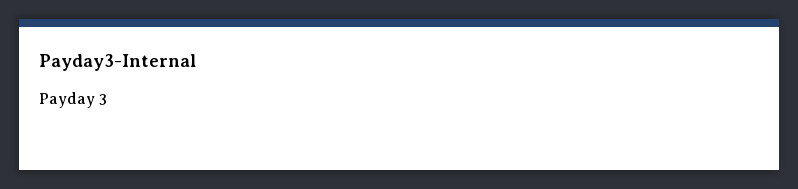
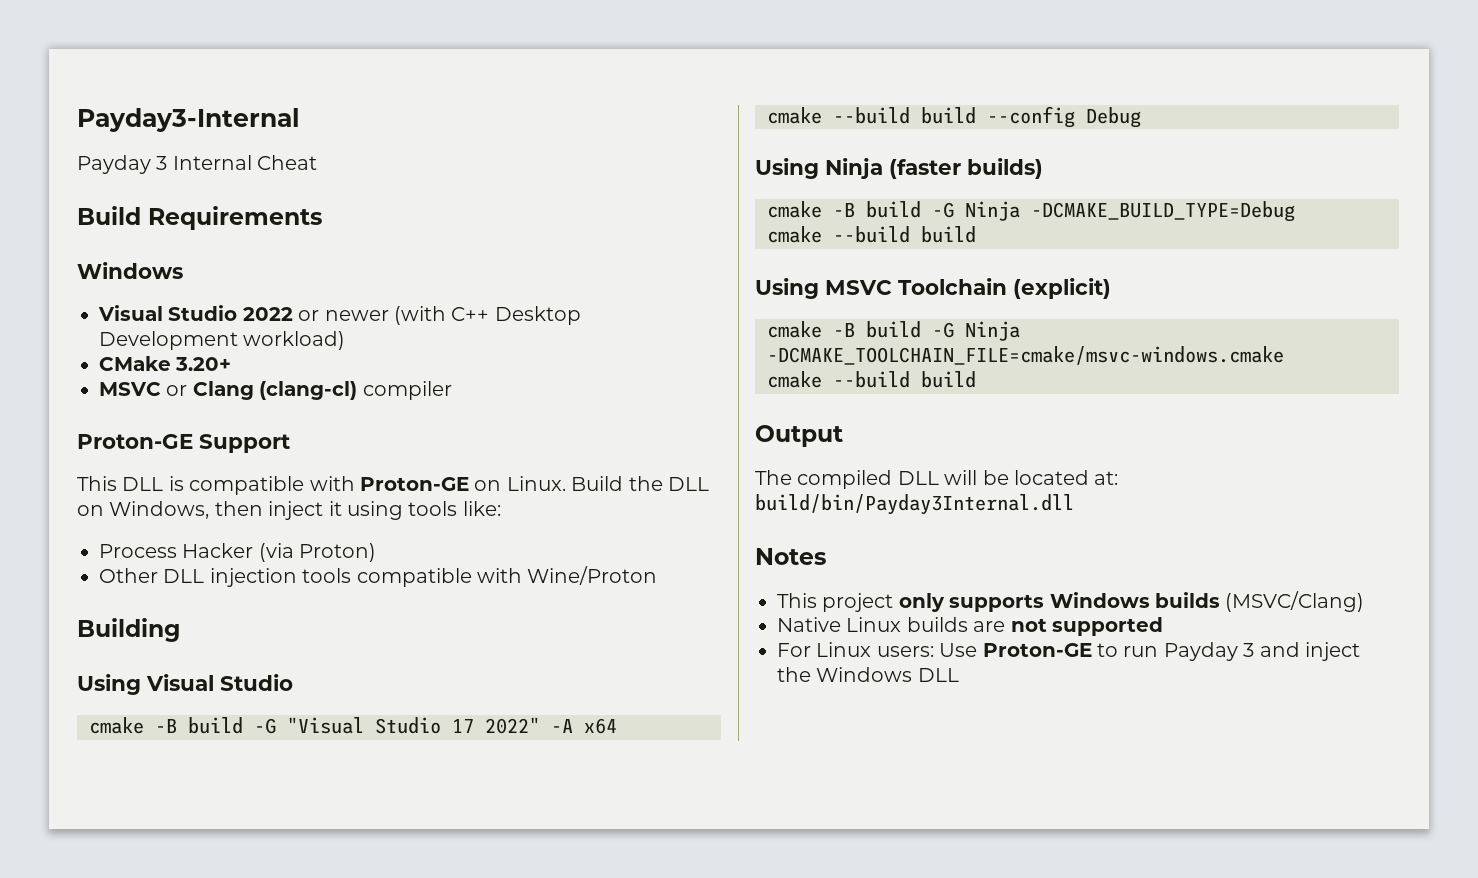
- Payday 3
+ Payday 3 Internal Cheat
+ Build Requirements
+ Windows
+ Visual Studio 2022 or newer (with C++ Desktop Development workload)
+ CMake 3.20+
+ MSVC or Clang (clang-cl) compiler
+ Proton-GE Support
+ This DLL is compatible with Proton-GE on Linux. Build the DLL on Windows, then inject it using tools like:
+ Process Hacker (via Proton)
+ Other DLL injection tools compatible with Wine/Proton
+ Building
+ Using Visual Studio
+ cmake -B build -G "Visual Studio 17 2022" -A x64
+ cmake --build build --config Debug
+ Using Ninja (faster builds)
+ cmake -B build -G Ninja -DCMAKE_BUILD_TYPE=Debug
+ cmake --build build
+ Using MSVC Toolchain (explicit)
+ cmake -B build -G Ninja -DCMAKE_TOOLCHAIN_FILE=cmake/msvc-windows.cmake
+ cmake --build build
+ Output
+ The compiled DLL will be located at: build/bin/Payday3Internal.dll
+ Notes
+ This project only supports Windows builds (MSVC/Clang)
+ Native Linux builds are not supported
+ For Linux users: Use Proton-GE to run Payday 3 and inject the Windows DLL

